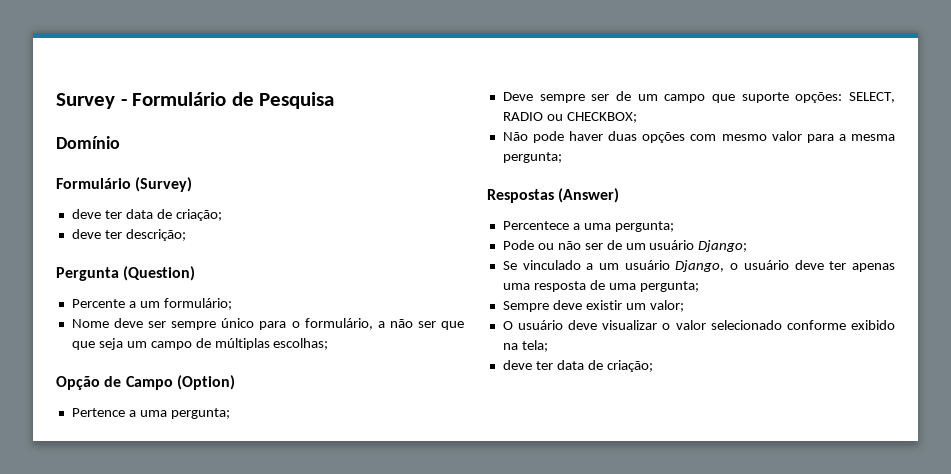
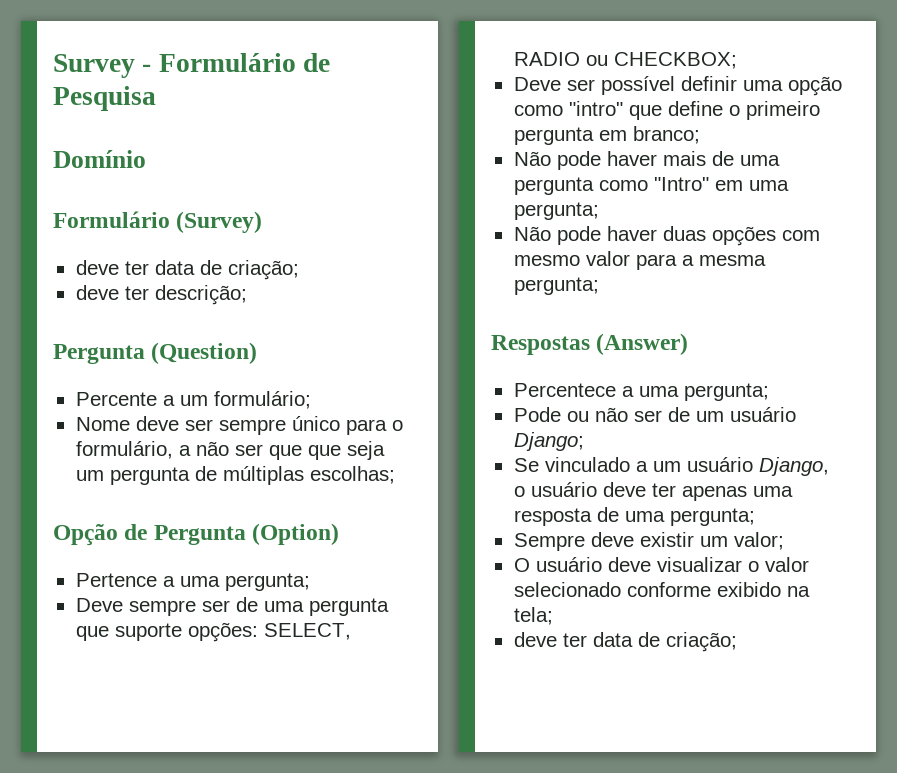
- Nome deve ser sempre único para o formulário, a não ser que que seja um campo de múltiplas escolhas;
+ Nome deve ser sempre único para o formulário, a não ser que que seja um pergunta de múltiplas escolhas;
- Opção de Campo (Option)
+ Opção de Pergunta (Option)
- Deve sempre ser de um campo que suporte opções: SELECT, RADIO ou CHECKBOX;
+ Deve sempre ser de uma pergunta que suporte opções: SELECT, RADIO ou CHECKBOX;
+ Deve ser possível definir uma opção como "intro" que define o primeiro pergunta em branco;
+ Não pode haver mais de uma pergunta como "Intro" em uma pergunta;

